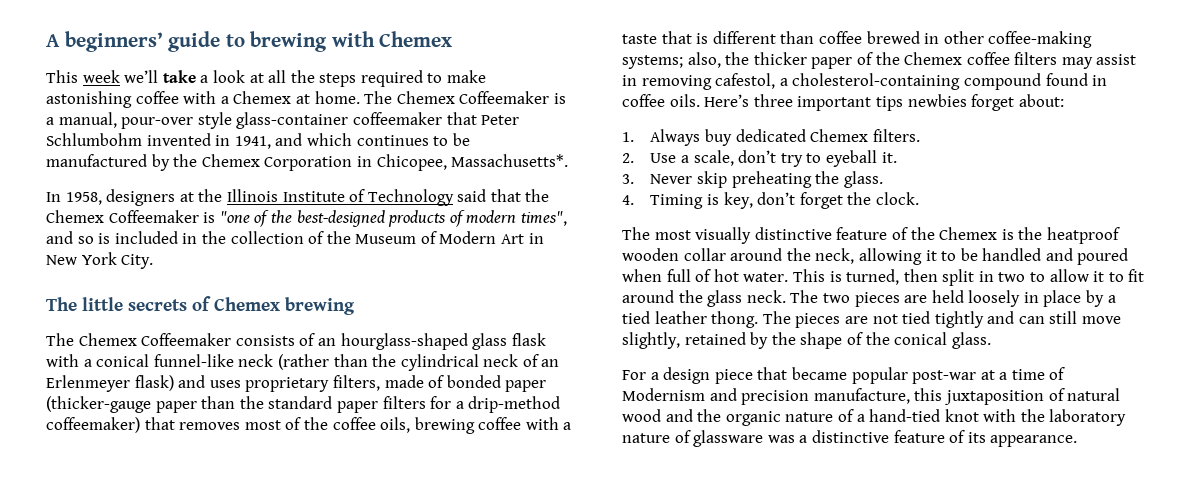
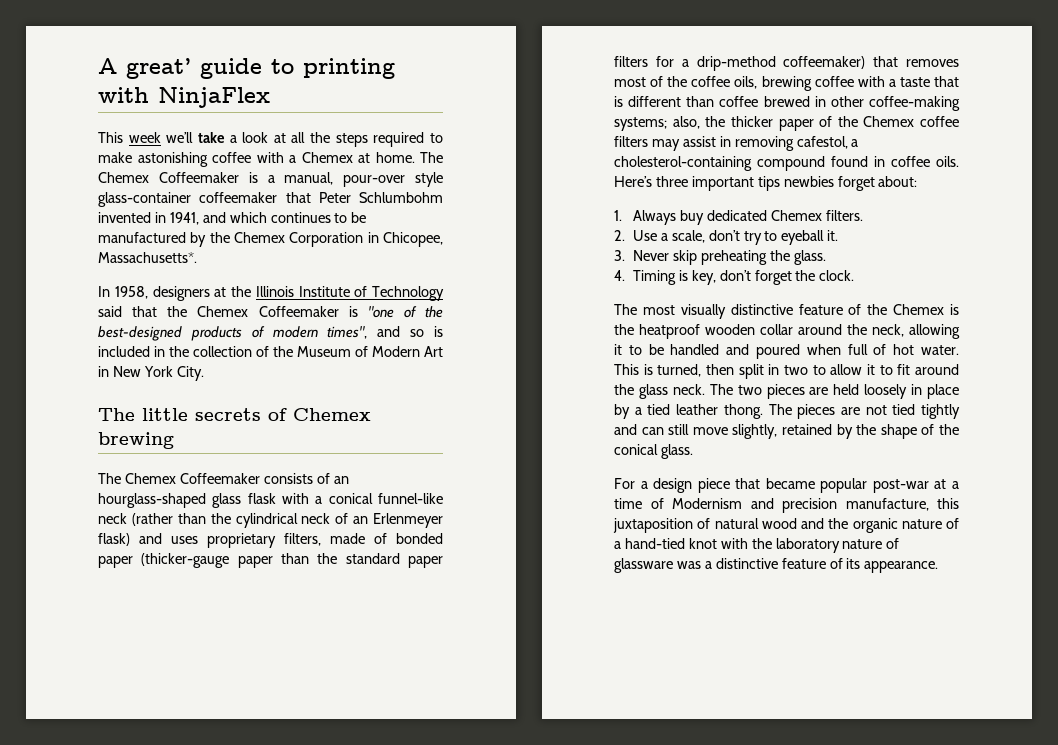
- A beginners’ guide to brewing with Chemex
+ A great’ guide to printing with NinjaFlex

